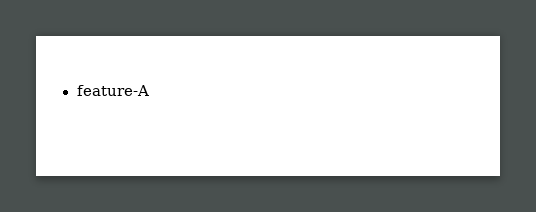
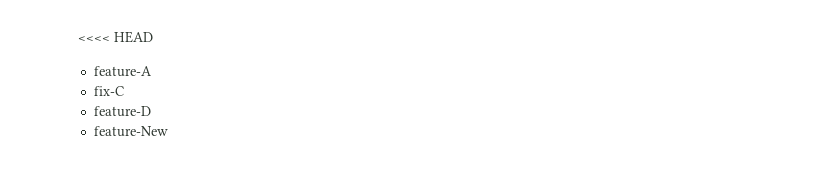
+ <<<< HEAD
+ fix-C
+ feature-D
+ feature-New

